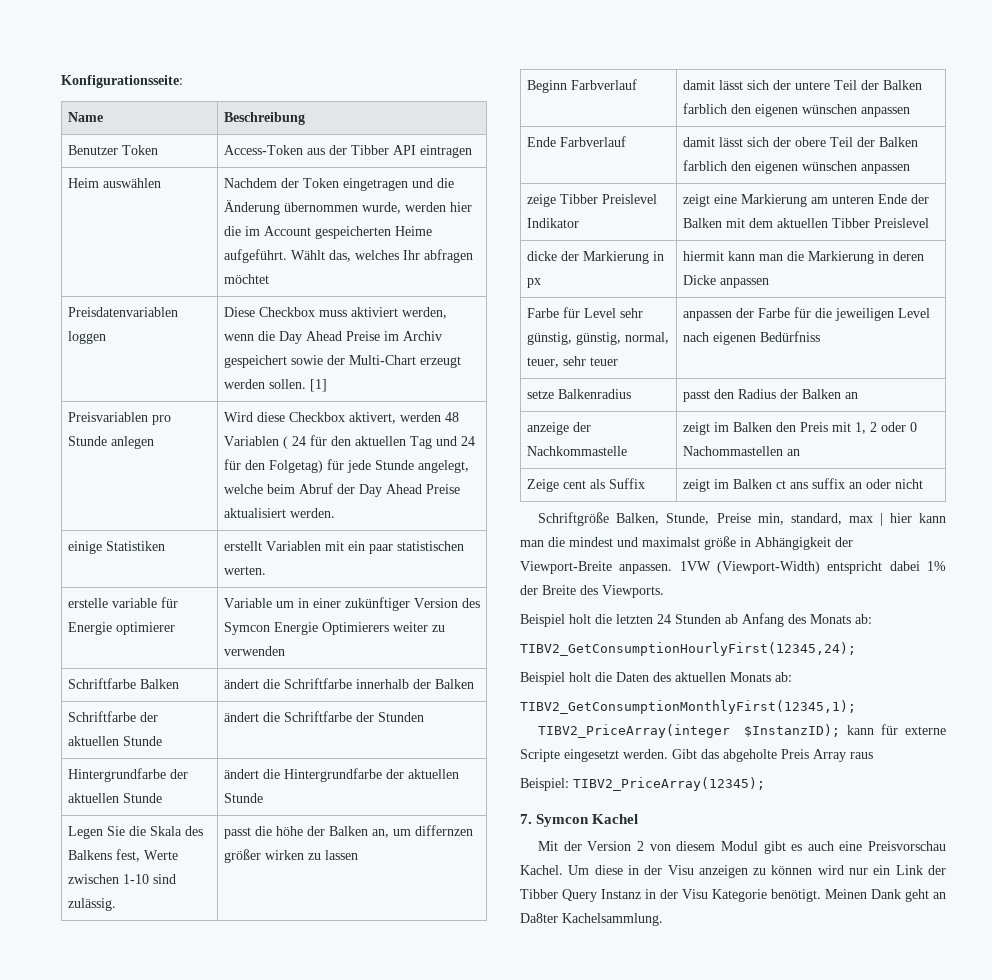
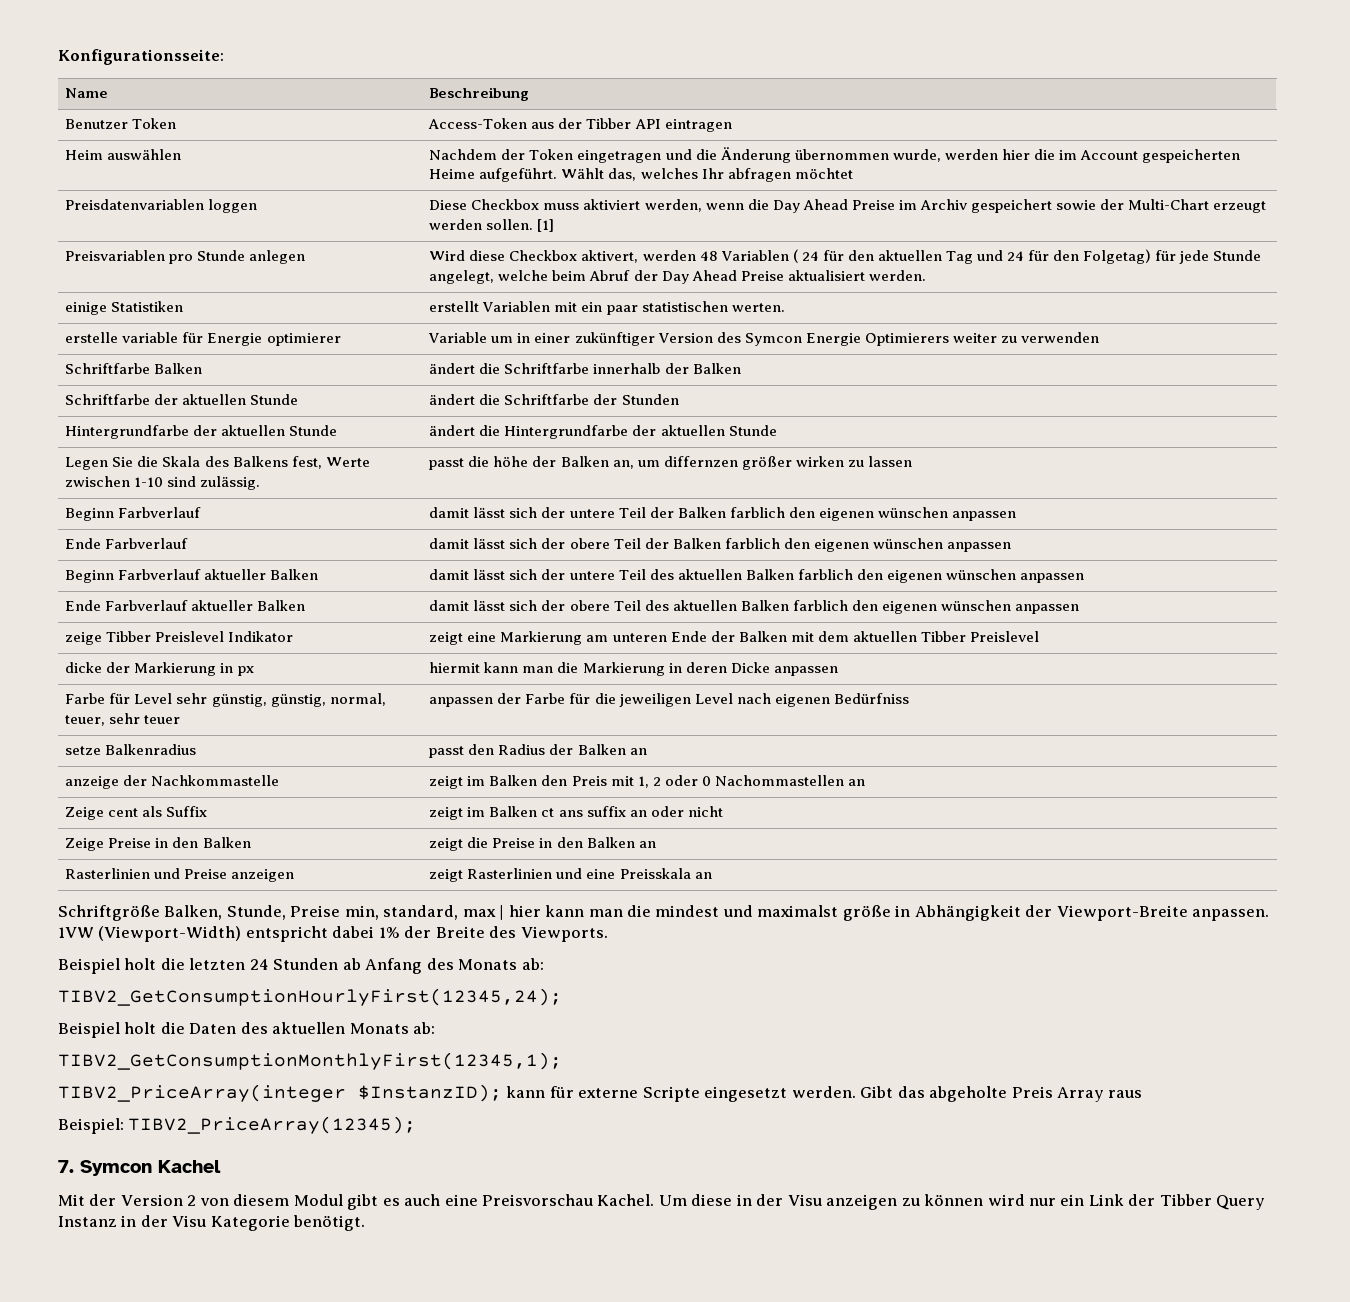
+ Beginn Farbverlauf aktueller Balken | damit lässt sich der untere Teil des aktuellen Balken farblich den eigenen wünschen anpassen
+ Ende Farbverlauf aktueller Balken | damit lässt sich der obere Teil des aktuellen Balken farblich den eigenen wünschen anpassen
+ Zeige Preise in den Balken | zeigt die Preise in den Balken an
+ Rasterlinien und Preise anzeigen | zeigt Rasterlinien und eine Preisskala an
- Meinen Dank geht an Da8ter Kachelsammlung.

